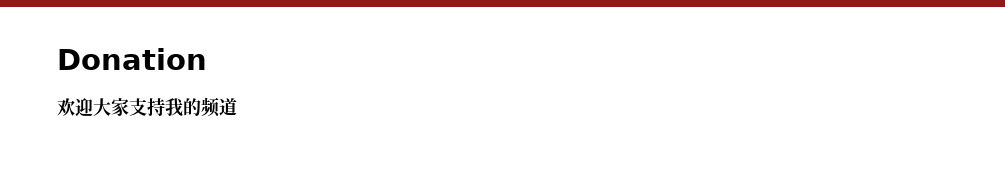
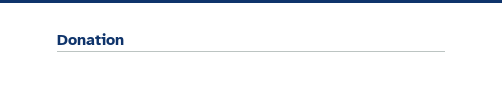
- 欢迎大家支持我的频道

